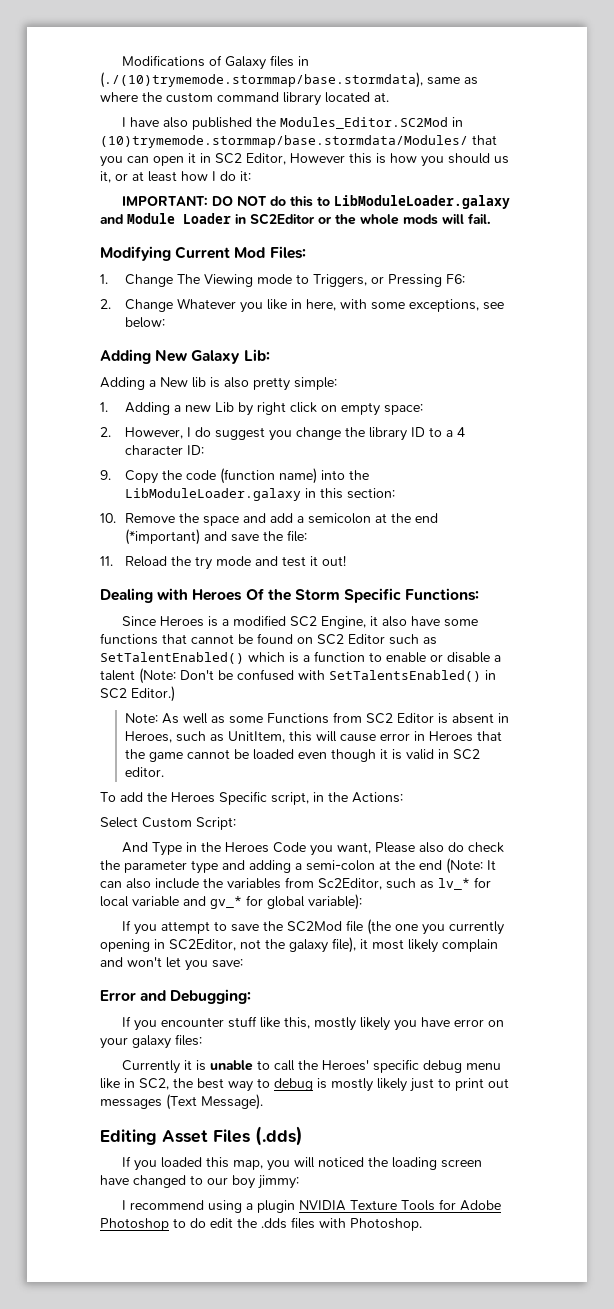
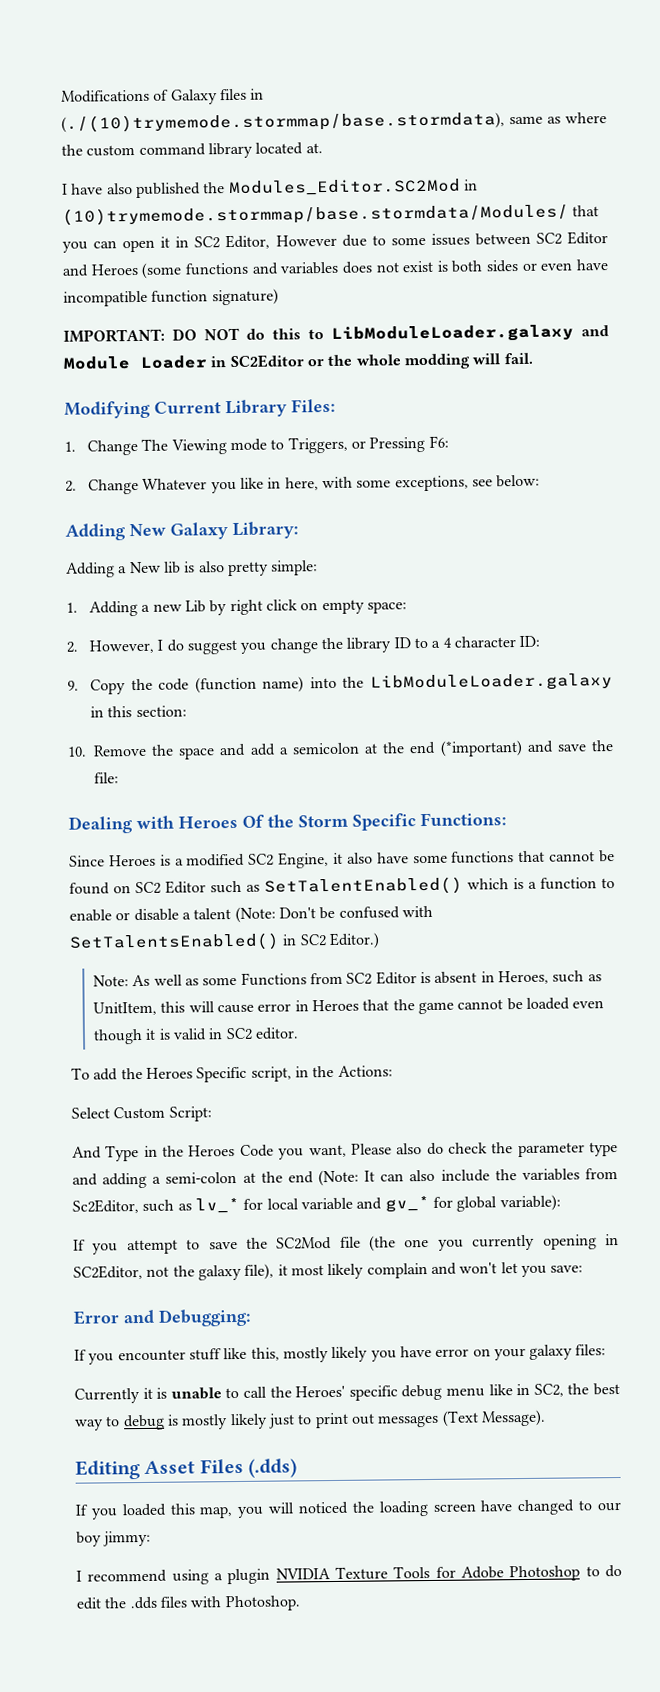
- I have also published the Modules_Editor.SC2Mod in (10)trymemode.stormmap/base.stormdata/Modules/ that you can open it in SC2 Editor, However this is how you should us it, or at least how I do it:
+ I have also published the Modules_Editor.SC2Mod in (10)trymemode.stormmap/base.stormdata/Modules/ that you can open it in SC2 Editor, However due to some issues between SC2 Editor and Heroes (some functions and variables does not exist is both sides or even have incompatible function signature)
- IMPORTANT: DO NOT do this to LibModuleLoader.galaxy and Module Loader in SC2Editor or the whole mods will fail.
+ IMPORTANT: DO NOT do this to LibModuleLoader.galaxy and Module Loader in SC2Editor or the whole modding will fail.
- Modifying Current Mod Files:
+ Modifying Current Library Files:
- Adding New Galaxy Lib:
+ Adding New Galaxy Library:
- 11. Reload the try mode and test it out!

